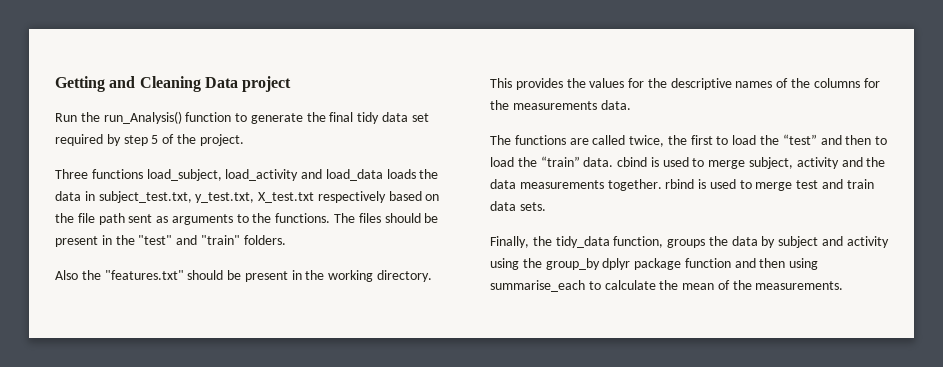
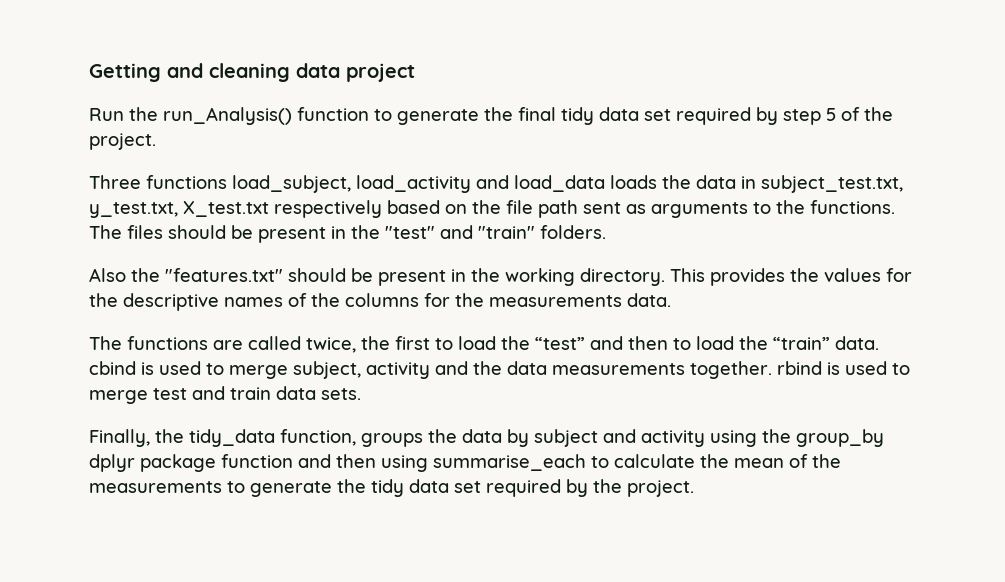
- Getting and Cleaning Data project
+ Getting and cleaning data project
- Finally, the tidy_data function, groups the data by subject and activity using the group_by dplyr package function and then using summarise_each to calculate the mean of the measurements.
+ Finally, the tidy_data function, groups the data by subject and activity using the group_by dplyr package function and then using summarise_each to calculate the mean of the measurements to generate the tidy data set required by the project.

